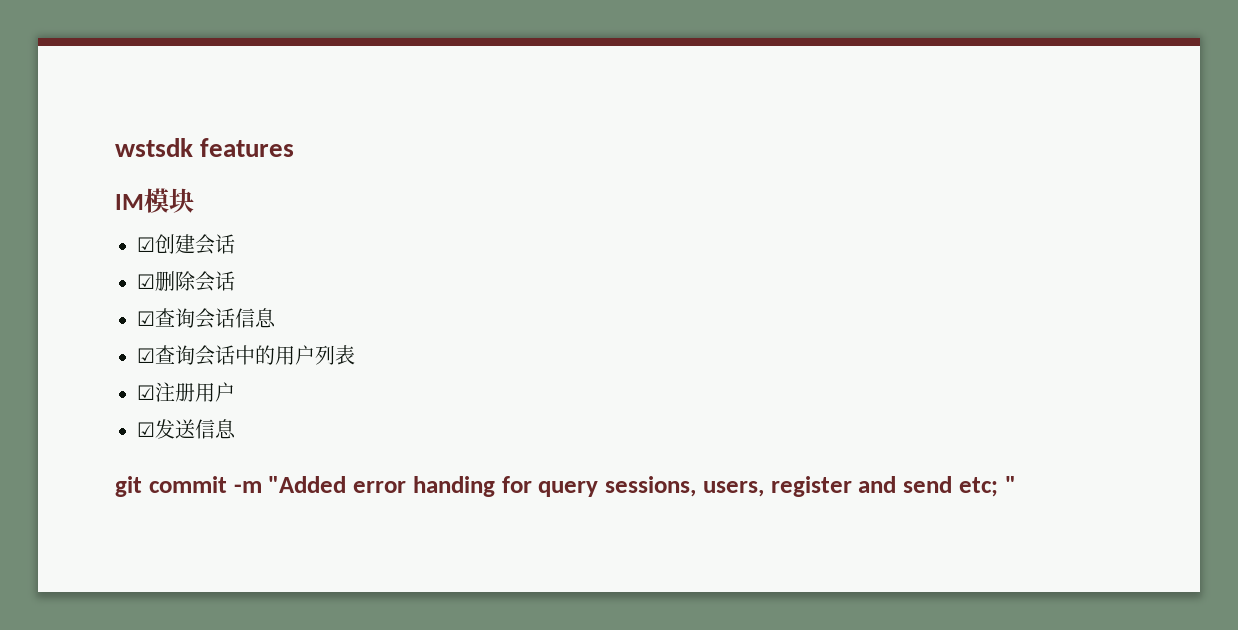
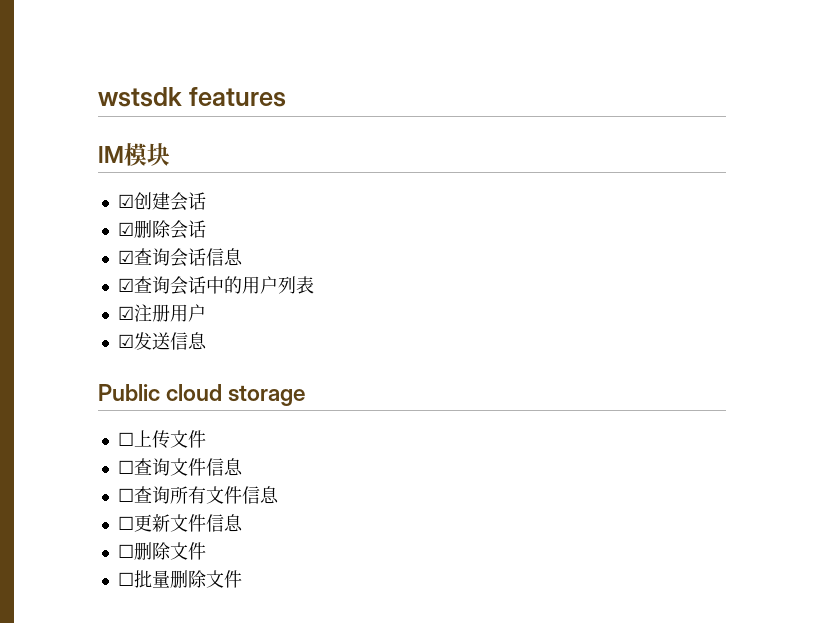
- git commit -m "Added error handing for query sessions, users, register and send etc; "
+ Public cloud storage
+ ☐上传文件
+ ☐查询文件信息
+ ☐查询所有文件信息
+ ☐更新文件信息
+ ☐删除文件
+ ☐批量删除文件

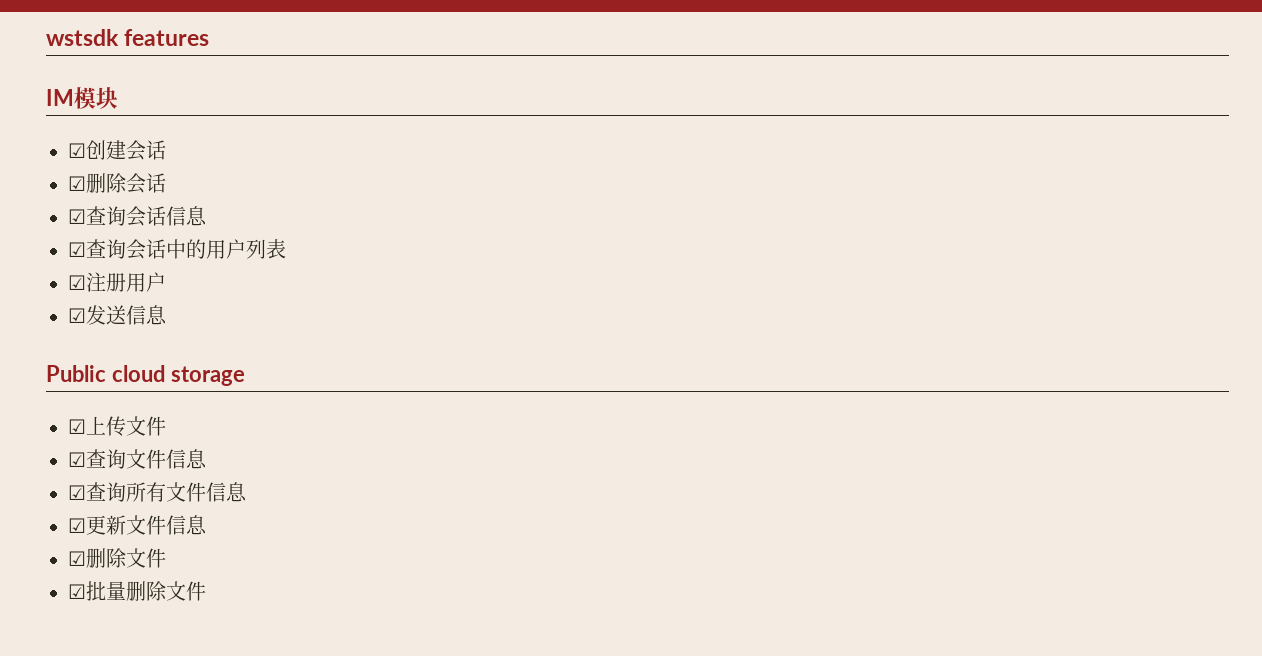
- ☐上传文件
+ ☑上传文件
- ☐查询文件信息
+ ☑查询文件信息
- ☐查询所有文件信息
+ ☑查询所有文件信息
- ☐更新文件信息
+ ☑更新文件信息
- ☐删除文件
+ ☑删除文件
- ☐批量删除文件
+ ☑批量删除文件

